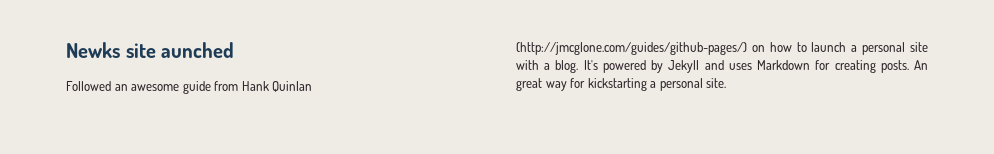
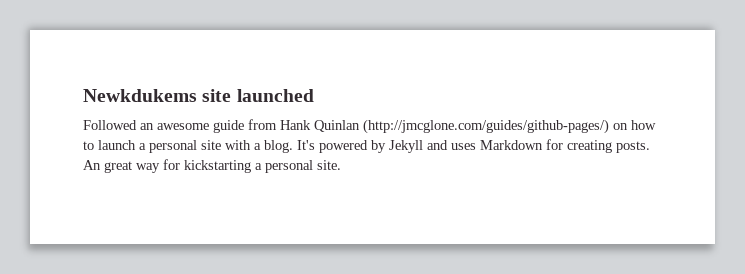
- Newks site aunched
+ Newkdukems site launched

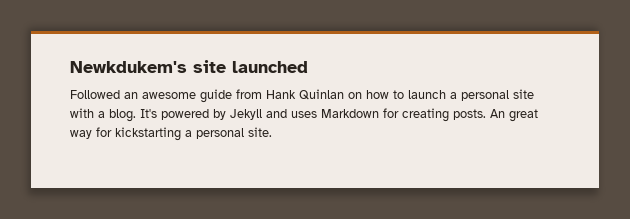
- Newkdukems site launched
+ Newkdukem's site launched
- Followed an awesome guide from Hank Quinlan (http://jmcglone.com/guides/github-pages/) on how to launch a personal site with a blog.
+ Followed an awesome guide from Hank Quinlan on how to launch a personal site with a blog.

